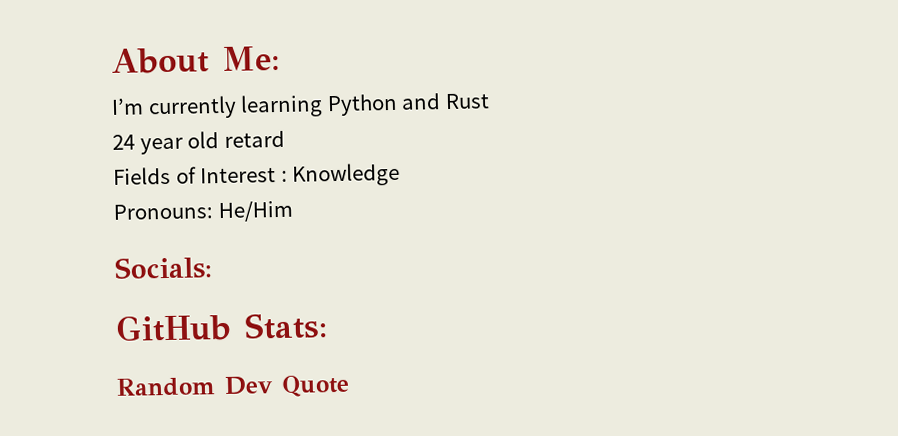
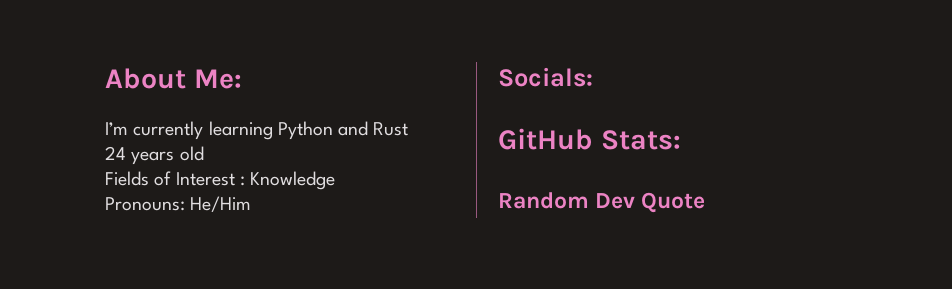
- 24 year old retard
+ 24 years old

